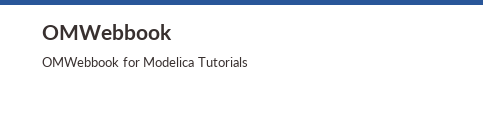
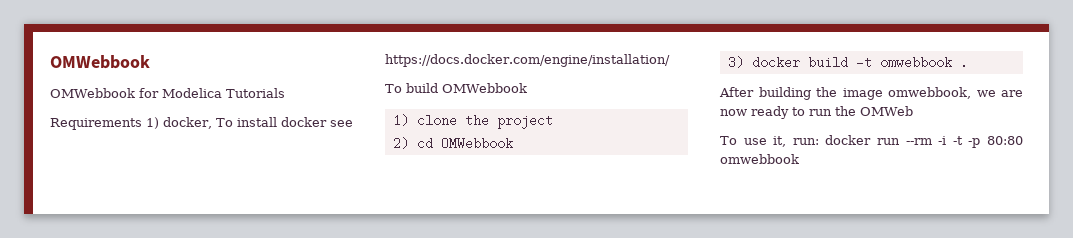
+ Requirements 1) docker, To install docker see https://docs.docker.com/engine/installation/
+ To build OMWebbook
+ 1) clone the project
+ 2) cd OMWebbook
+ 3) docker build -t omwebbook .
+ After building the image omwebbook, we are now ready to run the OMWeb
+ To use it, run: docker run --rm -i -t -p 80:80 omwebbook

